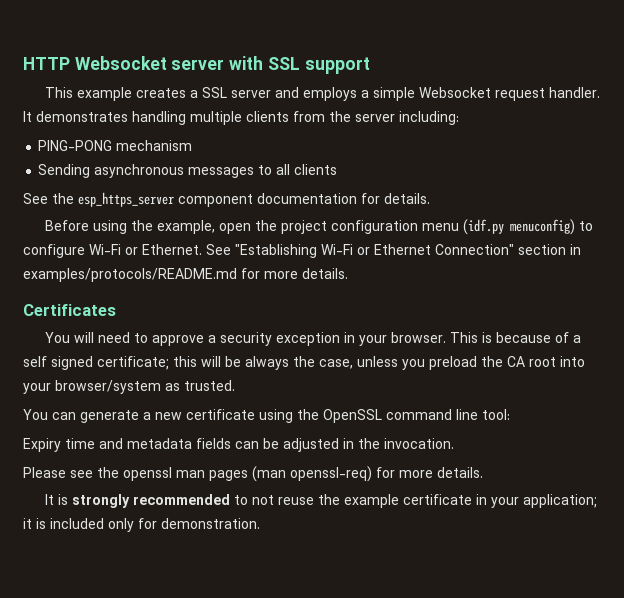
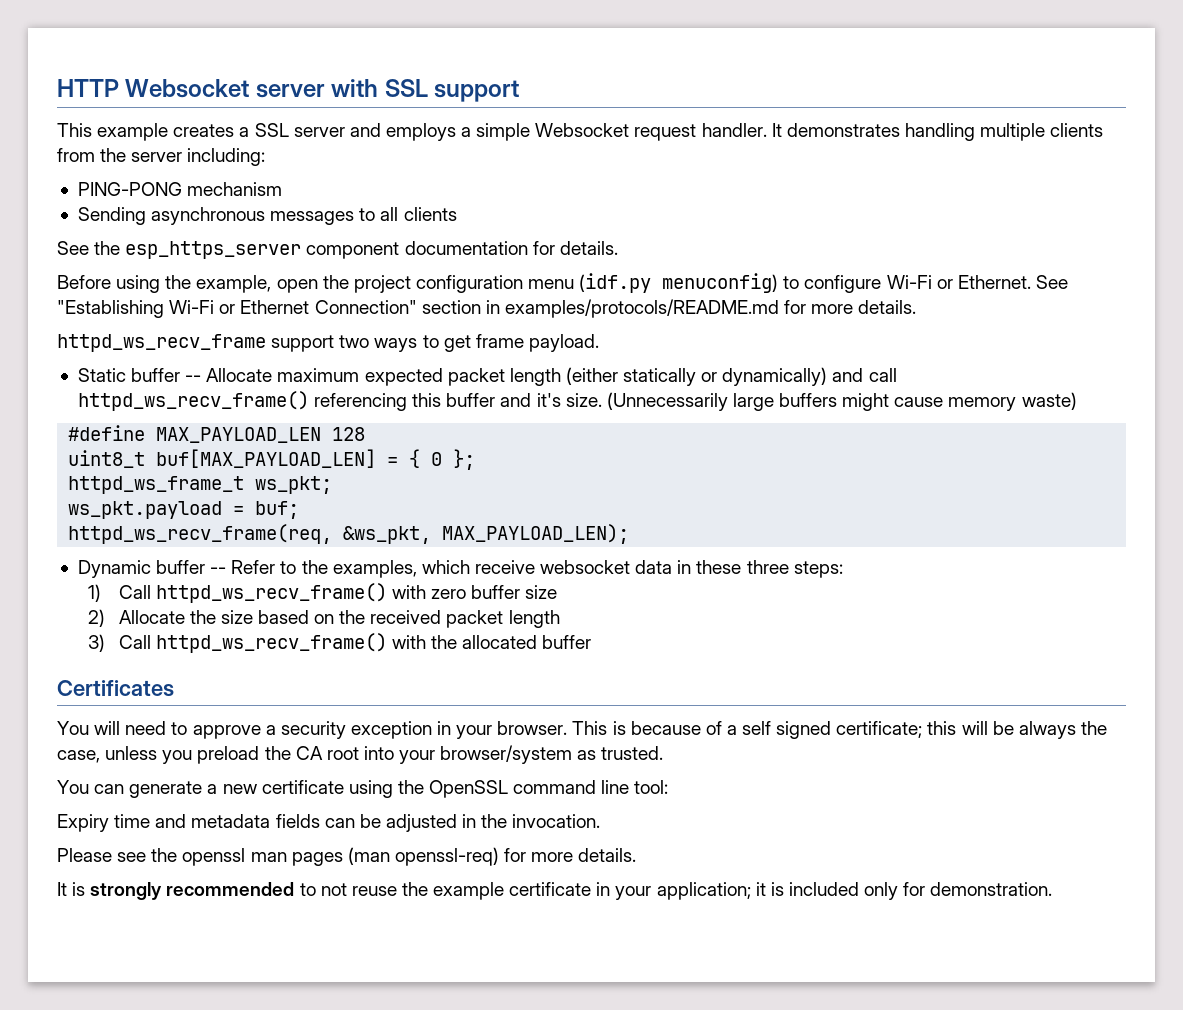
+ httpd_ws_recv_frame support two ways to get frame payload.
+ Static buffer -- Allocate maximum expected packet length (either statically or dynamically) and call httpd_ws_recv_frame() referencing this buffer and it's size. (Unnecessarily large buffers might cause memory waste)
+ #define MAX_PAYLOAD_LEN 128
+ uint8_t buf[MAX_PAYLOAD_LEN] = { 0 };
+ httpd_ws_frame_t ws_pkt;
+ ws_pkt.payload = buf;
+ httpd_ws_recv_frame(req, &ws_pkt, MAX_PAYLOAD_LEN);
+ Dynamic buffer -- Refer to the examples, which receive websocket data in these three steps:
+ 1) Call httpd_ws_recv_frame() with zero buffer size
+ 2) Allocate the size based on the received packet length
+ 3) Call httpd_ws_recv_frame() with the allocated buffer

